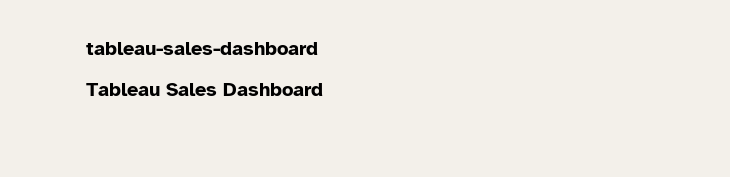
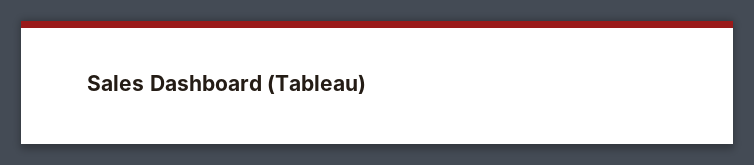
- tableau-sales-dashboard
- Tableau Sales Dashboard
+ Sales Dashboard (Tableau)

